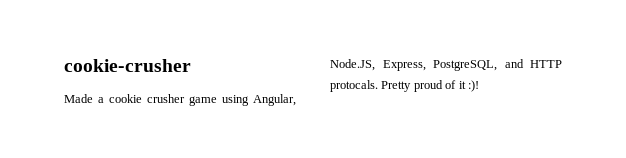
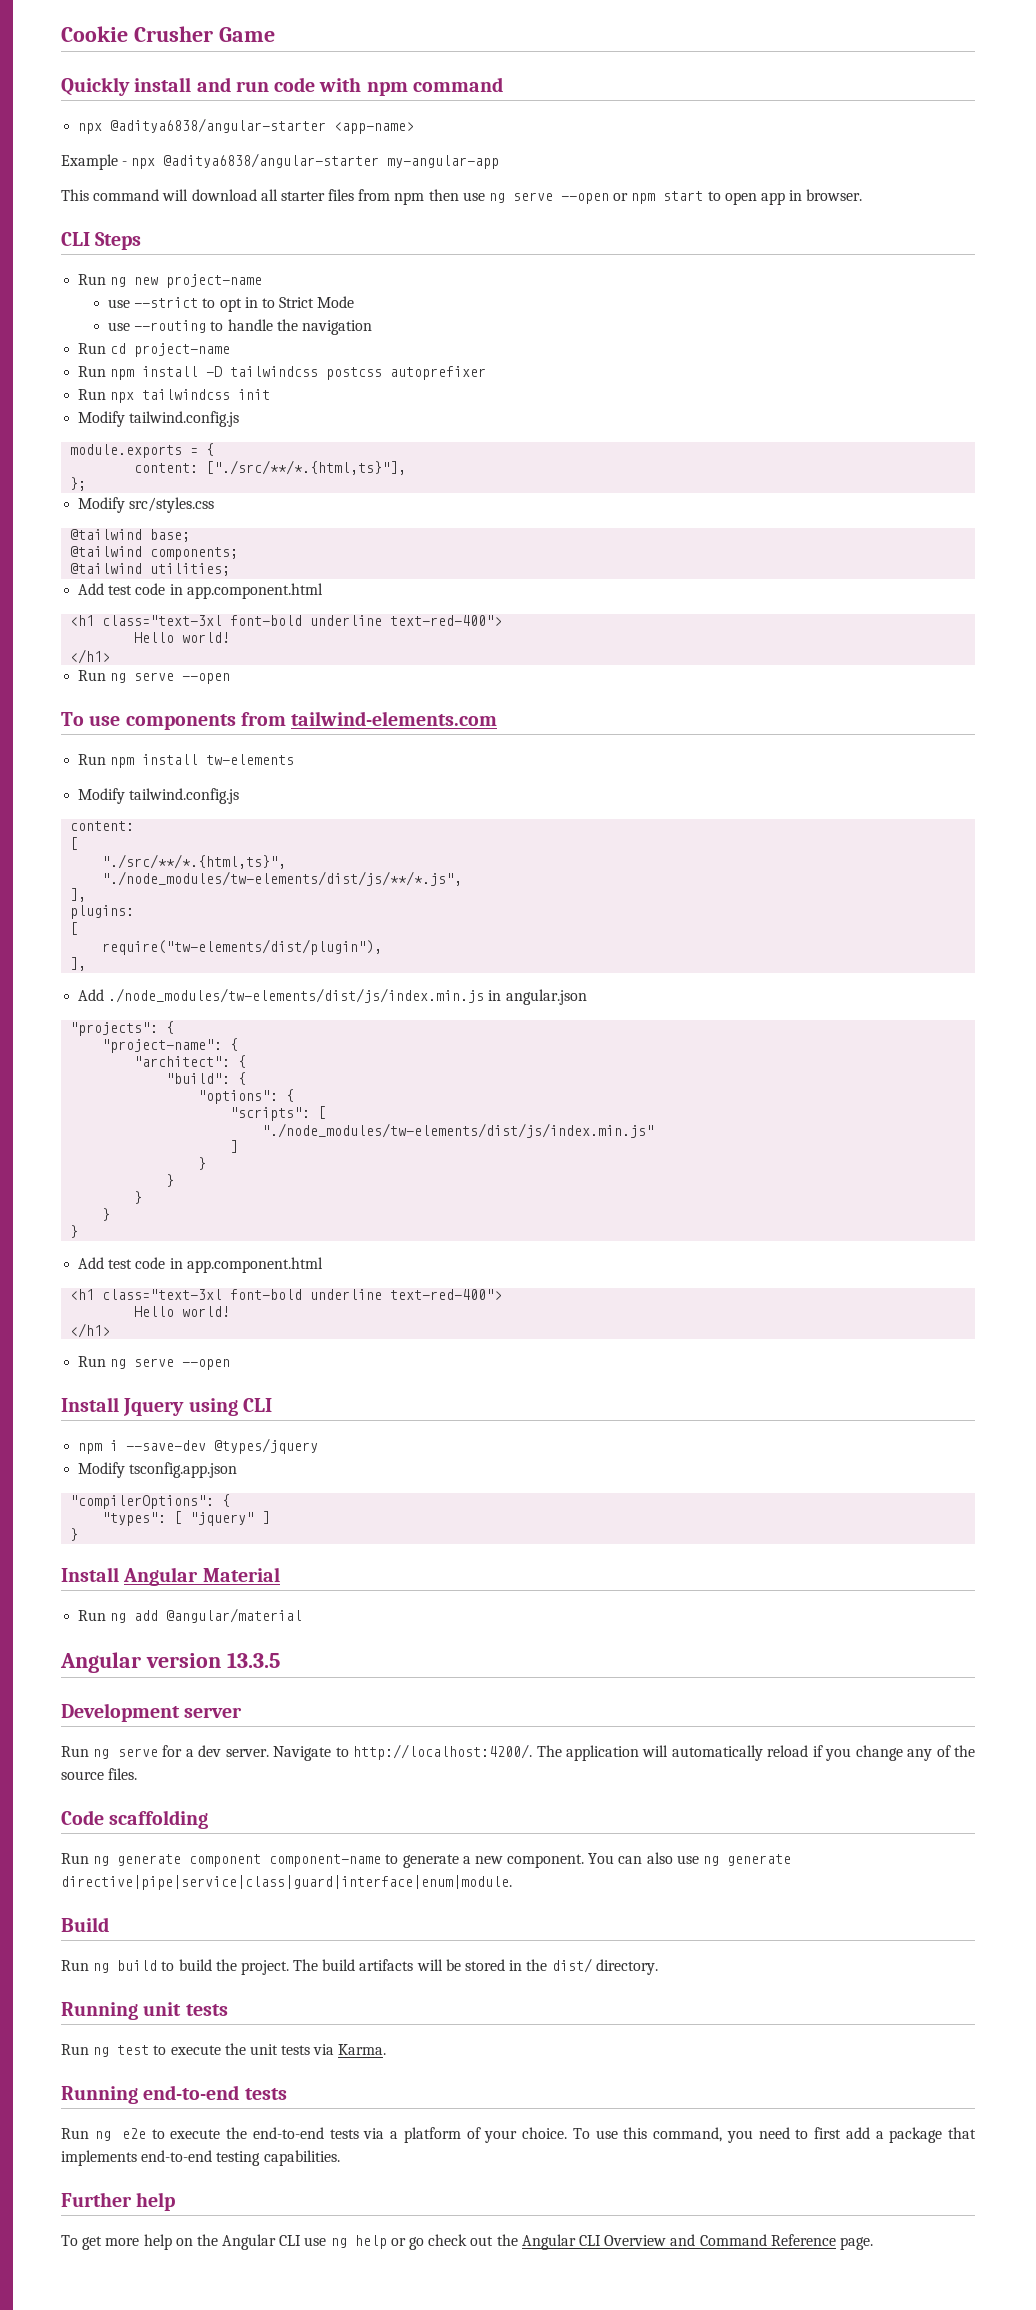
- cookie-crusher
- Made a cookie crusher game using Angular, Node.JS, Express, PostgreSQL, and HTTP protocals. Pretty proud of it :)!
+ Cookie Crusher Game
+ Quickly install and run code with npm command
+ npx @aditya6838/angular-starter <app-name>
+ Example - npx @aditya6838/angular-starter my-angular-app
+ This command will download all starter files from npm then use ng serve --open or npm start to open app in browser.
+ CLI Steps
+ Run ng new project-name
+ use --strict to opt in to Strict Mode
+ use --routing to handle the navigation
+ Run cd project-name
+ Run npm install -D tailwindcss postcss autoprefixer
+ Run npx tailwindcss init
+ Modify tailwind.config.js
+ module.exports = {
+ content: ["./src/**/*.{html,ts}"],
+ };
+ Modify src/styles.css
+ @tailwind base;
+ @tailwind components;
+ @tailwind utilities;
+ Add test code in app.component.html
+ <h1 class="text-3xl font-bold underline text-red-400">
+ Hello world!
+ </h1>
+ Run ng serve --open
+ To use components from tailwind-elements.com
+ Run npm install tw-elements
+ Modify tailwind.config.js
+ content:
+ [
+ "./src/**/*.{html,ts}",
+ "./node_modules/tw-elements/dist/js/**/*.js",
+ ],
+ plugins:
+ [
+ require("tw-elements/dist/plugin"),
+ ],
+ Add ./node_modules/tw-elements/dist/js/index.min.js in angular.json
+ "projects": {
+ "project-name": {
+ "architect": {
+ "build": {
+ "options": {
+ "scripts": [
+ "./node_modules/tw-elements/dist/js/index.min.js"
+ ]
+ }
+ }
+ }
+ }
+ }
+ Add test code in app.component.html
+ <h1 class="text-3xl font-bold underline text-red-400">
+ Hello world!
+ </h1>
+ Run ng serve --open
+ Install Jquery using CLI
+ npm i --save-dev @types/jquery
+ Modify tsconfig.app.json
+ "compilerOptions": {
+ "types": [ "jquery" ]
+ }
+ Install Angular Material
+ Run ng add @angular/material
+ Angular version 13.3.5
+ Development server
+ Run ng serve for a dev server. Navigate to http://localhost:4200/. The application will automatically reload if you change any of the source files.
+ Code scaffolding
+ Run ng generate component component-name to generate a new component. You can also use ng generate directive|pipe|service|class|guard|interface|enum|module.
+ Build
+ Run ng build to build the project. The build artifacts will be stored in the dist/ directory.
+ Running unit tests
+ Run ng test to execute the unit tests via Karma.
+ Running end-to-end tests
+ Run ng e2e to execute the end-to-end tests via a platform of your choice. To use this command, you need to first add a package that implements end-to-end testing capabilities.
+ Further help
+ To get more help on the Angular CLI use ng help or go check out the Angular CLI Overview and Command Reference page.

